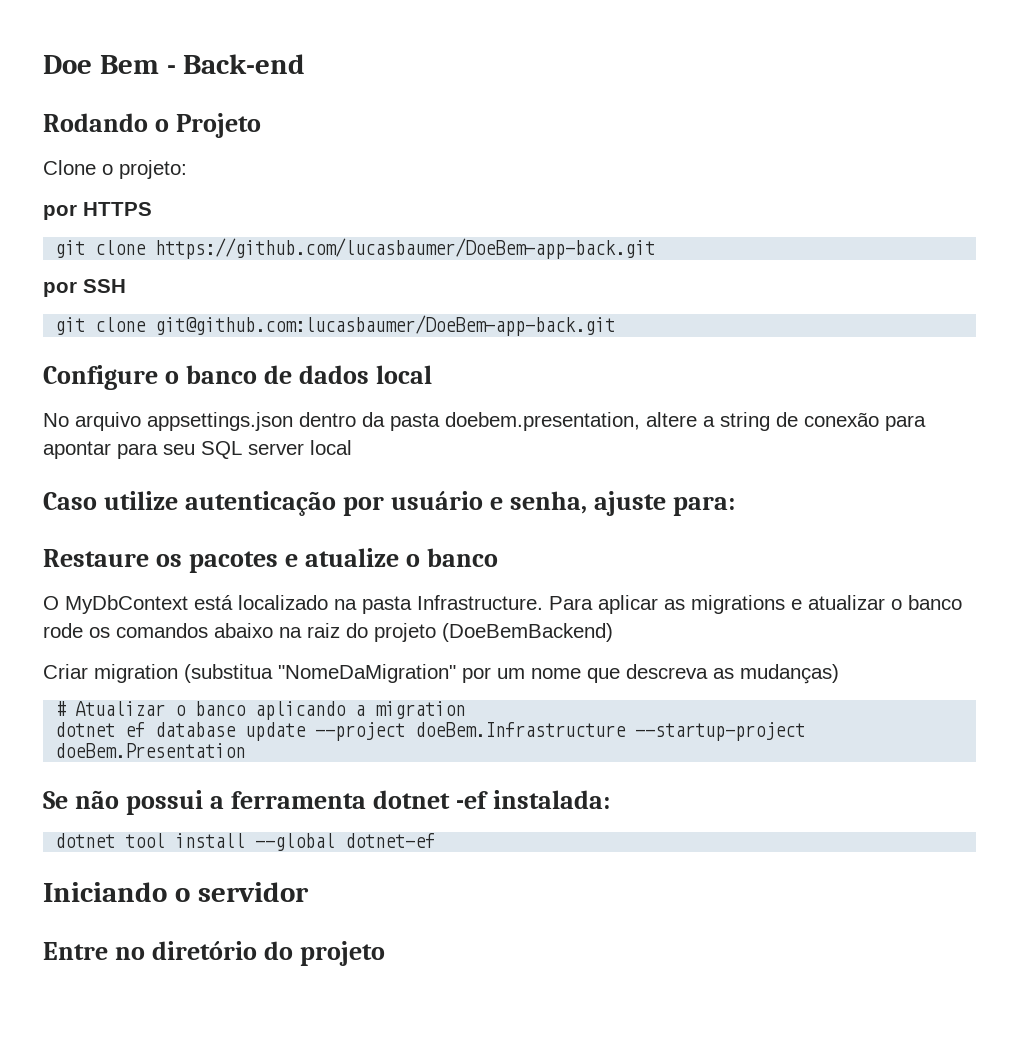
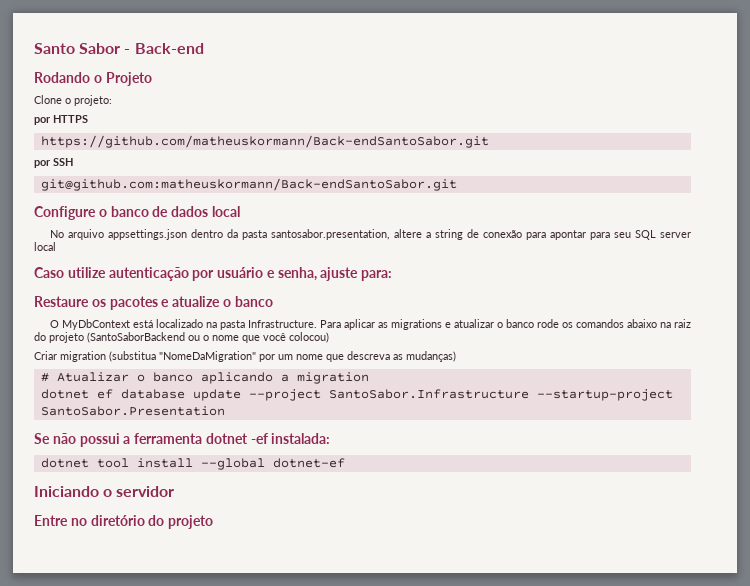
- Doe Bem - Back-end
+ Santo Sabor - Back-end
- git clone https://github.com/lucasbaumer/DoeBem-app-back.git
+ https://github.com/matheuskormann/Back-endSantoSabor.git
- git clone git@github.com:lucasbaumer/DoeBem-app-back.git
+ git@github.com:matheuskormann/Back-endSantoSabor.git
- No arquivo appsettings.json dentro da pasta doebem.presentation, altere a string de conexão para apontar para seu SQL server local
+ No arquivo appsettings.json dentro da pasta santosabor.presentation, altere a string de conexão para apontar para seu SQL server local
- Para aplicar as migrations e atualizar o banco rode os comandos abaixo na raiz do projeto (DoeBemBackend)
+ Para aplicar as migrations e atualizar o banco rode os comandos abaixo na raiz do projeto (SantoSaborBackend ou o nome que você colocou)
- dotnet ef database update --project doeBem.Infrastructure --startup-project doeBem.Presentation
+ dotnet ef database update --project SantoSabor.Infrastructure --startup-project SantoSabor.Presentation

